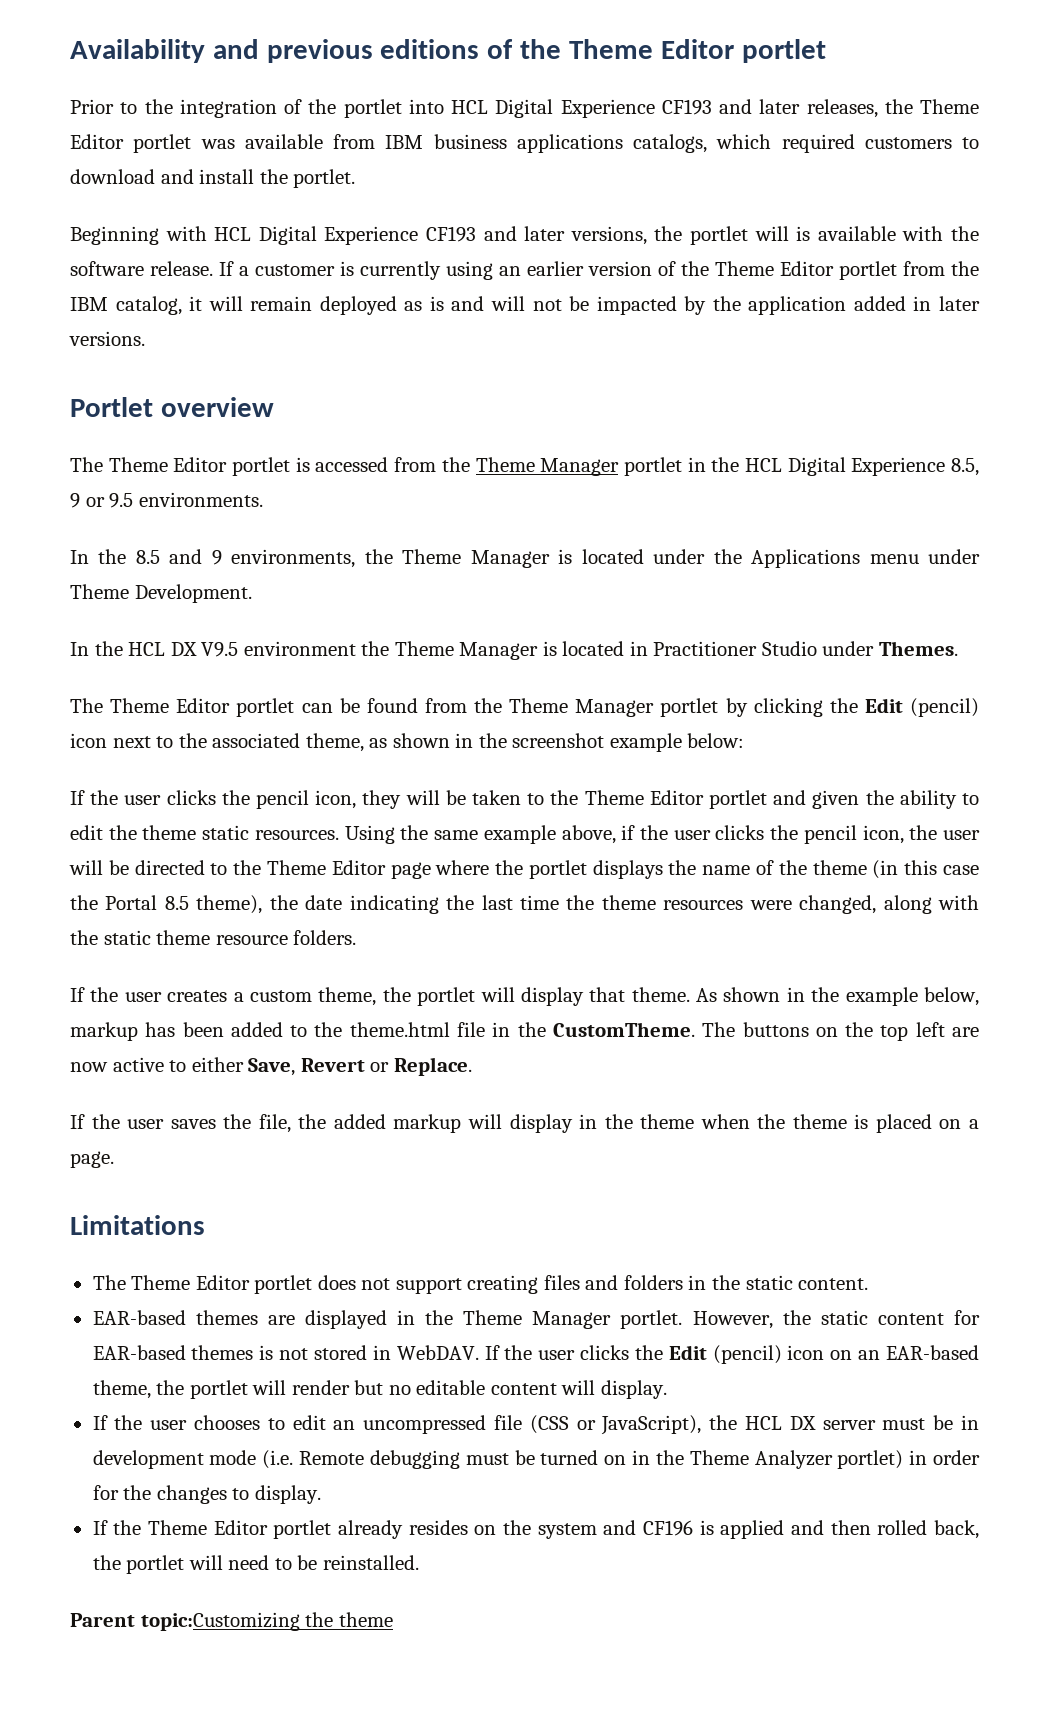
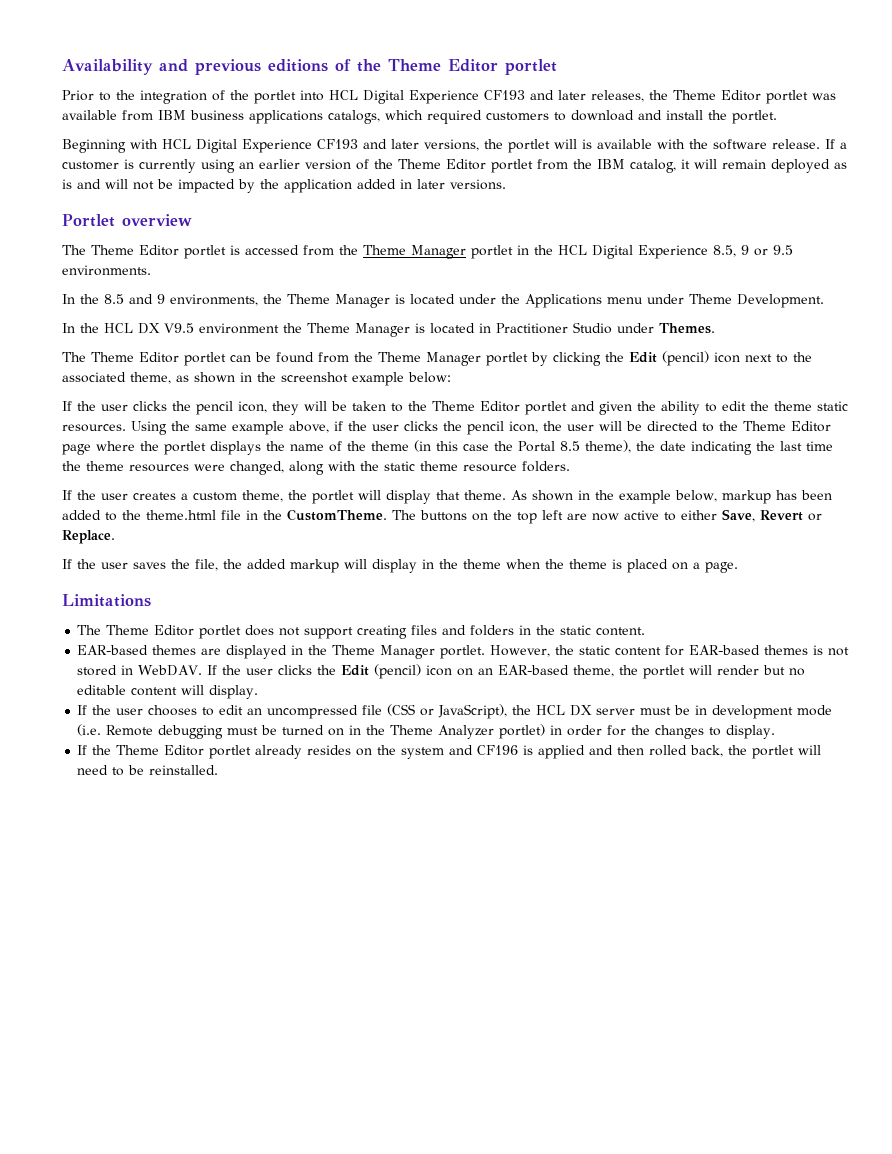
- Parent topic:Customizing the theme

